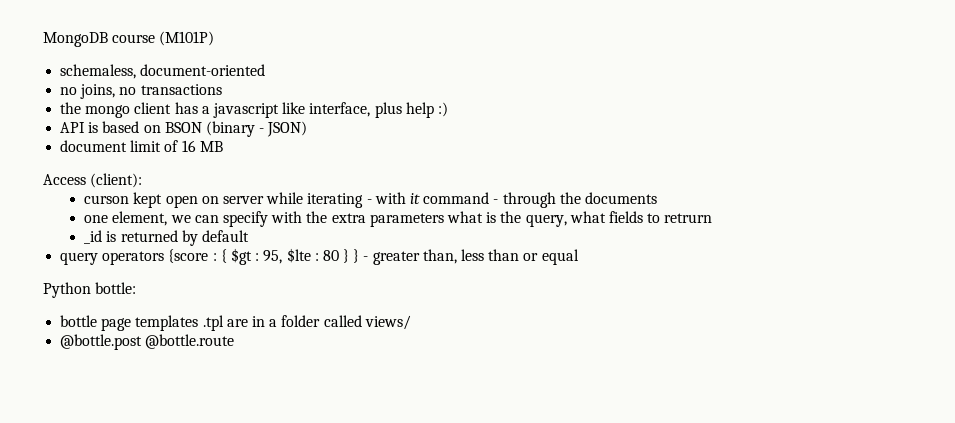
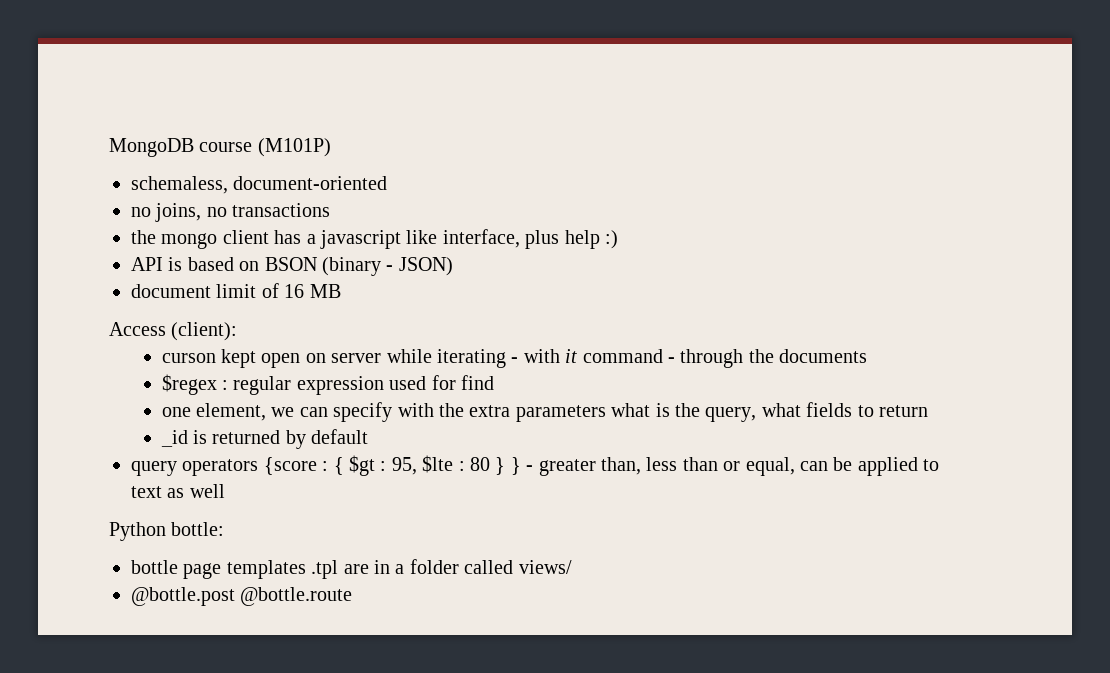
+ $regex : regular expression used for find
- one element, we can specify with the extra parameters what is the query, what fields to retrurn
+ one element, we can specify with the extra parameters what is the query, what fields to return
- query operators {score : { $gt : 95, $lte : 80 } } - greater than, less than or equal
+ query operators {score : { $gt : 95, $lte : 80 } } - greater than, less than or equal, can be applied to text as well

